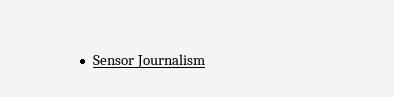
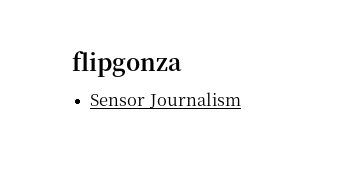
+ flipgonza

